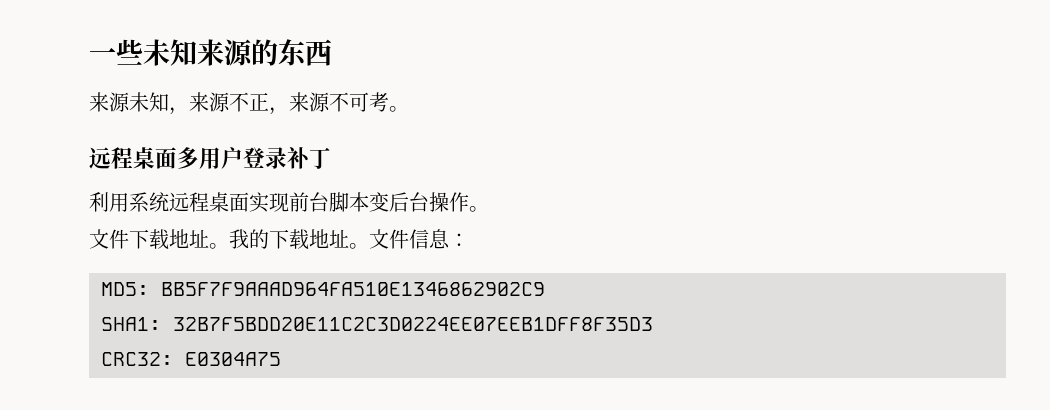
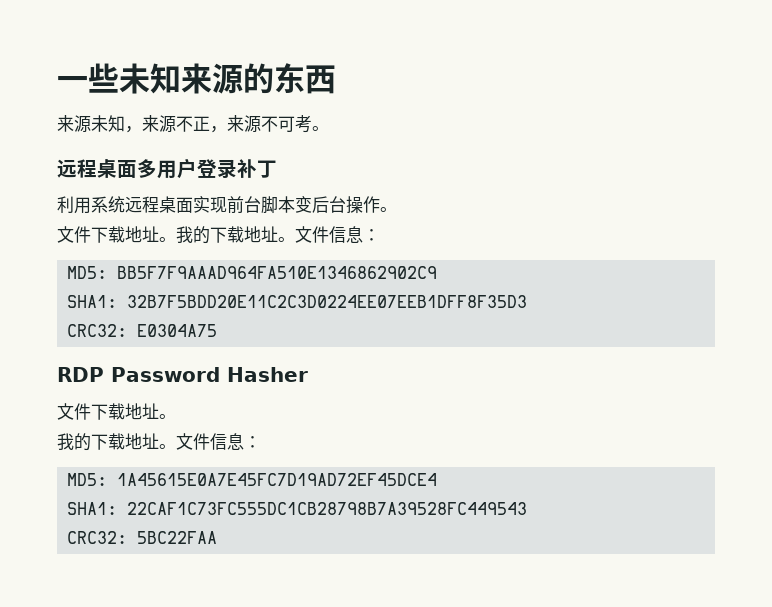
+ RDP Password Hasher
+ 文件下载地址。
+ 我的下载地址。文件信息：
+ MD5: 1A45615E0A7E45FC7D19AD72EF45DCE4
+ SHA1: 22CAF1C73FC555DC1CB28798B7A39528FC449543
+ CRC32: 5BC22FAA

